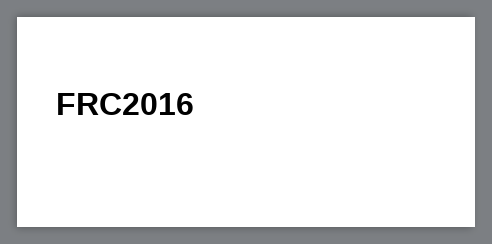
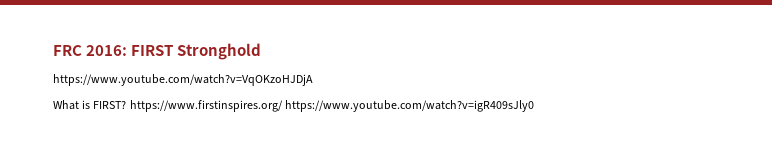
- FRC2016
+ FRC 2016: FIRST Stronghold
+ https://www.youtube.com/watch?v=VqOKzoHJDjA
+ What is FIRST? https://www.firstinspires.org/ https://www.youtube.com/watch?v=igR409sJly0

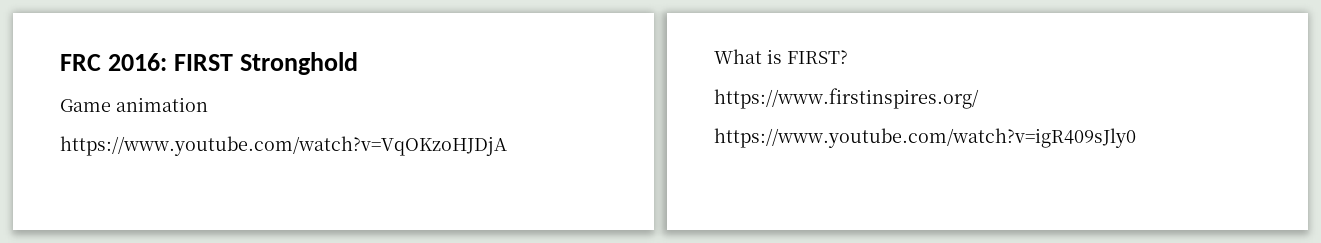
+ Game animation
- What is FIRST? https://www.firstinspires.org/ https://www.youtube.com/watch?v=igR409sJly0
+ What is FIRST?
+ https://www.firstinspires.org/
+ https://www.youtube.com/watch?v=igR409sJly0

